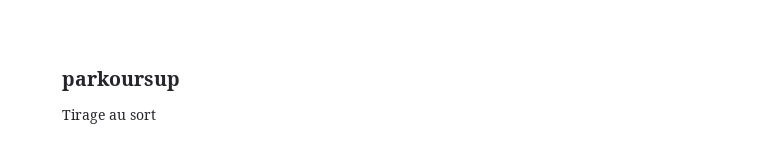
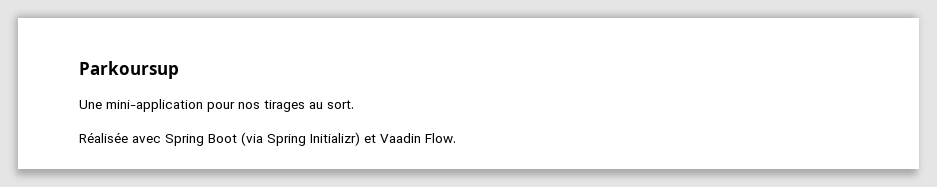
- parkoursup
- Tirage au sort
+ Parkoursup
+ Une mini-application pour nos tirages au sort.
+ Réalisée avec Spring Boot (via Spring Initializr) et Vaadin Flow.

